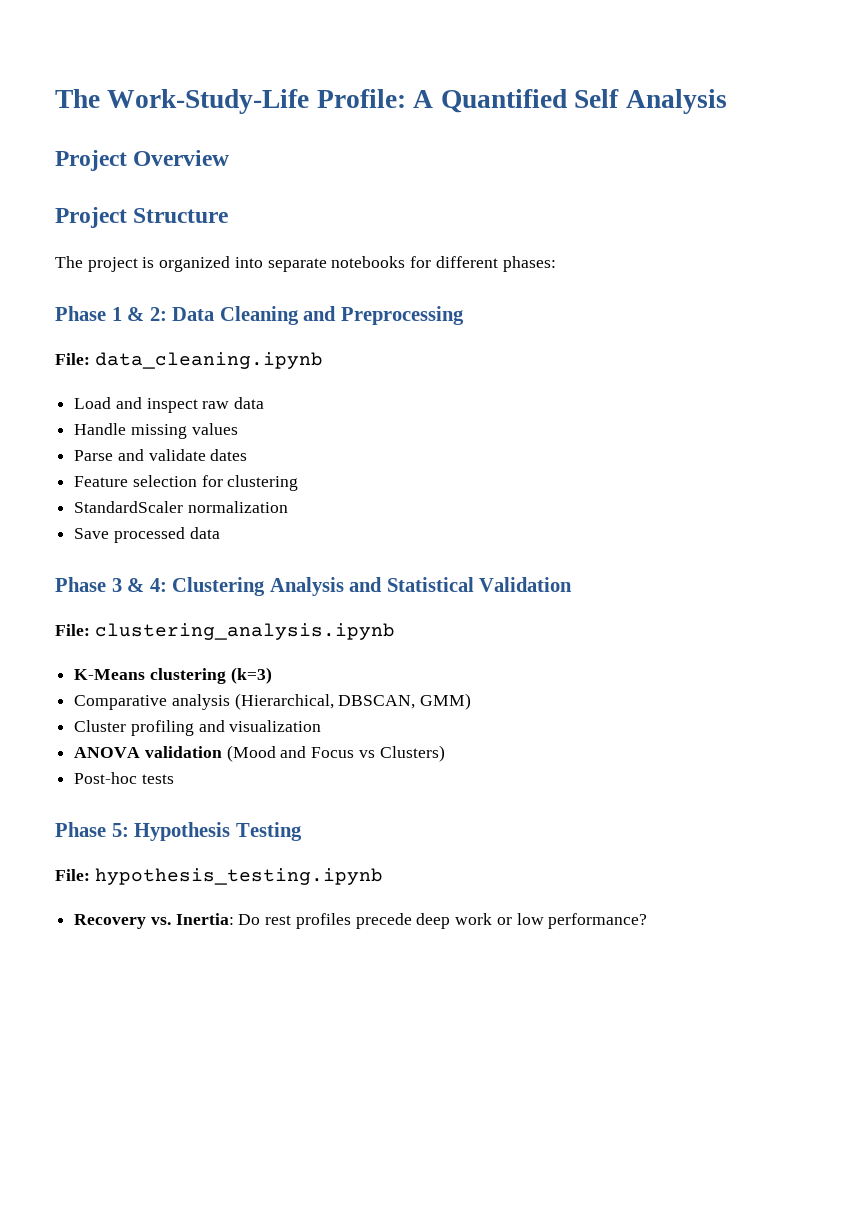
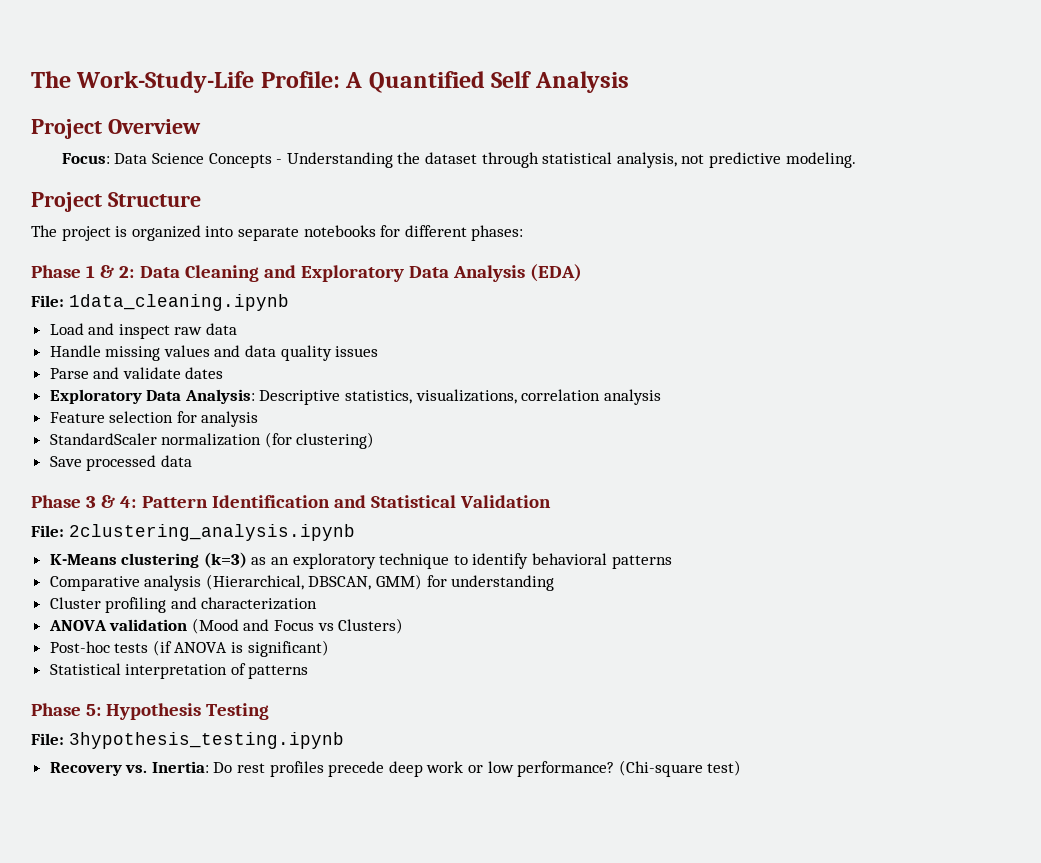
+ Focus: Data Science Concepts - Understanding the dataset through statistical analysis, not predictive modeling.
- Phase 1 & 2: Data Cleaning and Preprocessing
- File: data_cleaning.ipynb
+ Phase 1 & 2: Data Cleaning and Exploratory Data Analysis (EDA)
+ File: 1data_cleaning.ipynb
- Handle missing values
+ Handle missing values and data quality issues
+ Exploratory Data Analysis: Descriptive statistics, visualizations, correlation analysis
- Feature selection for clustering
+ Feature selection for analysis
- StandardScaler normalization
+ StandardScaler normalization (for clustering)
- Phase 3 & 4: Clustering Analysis and Statistical Validation
+ Phase 3 & 4: Pattern Identification and Statistical Validation
- File: clustering_analysis.ipynb
+ File: 2clustering_analysis.ipynb
- K-Means clustering (k=3)
+ K-Means clustering (k=3) as an exploratory technique to identify behavioral patterns
- Comparative analysis (Hierarchical, DBSCAN, GMM)
+ Comparative analysis (Hierarchical, DBSCAN, GMM) for understanding
- Cluster profiling and visualization
+ Cluster profiling and characterization
- Post-hoc tests
+ Post-hoc tests (if ANOVA is significant)
+ Statistical interpretation of patterns
- File: hypothesis_testing.ipynb
+ File: 3hypothesis_testing.ipynb
+ (Chi-square test)

